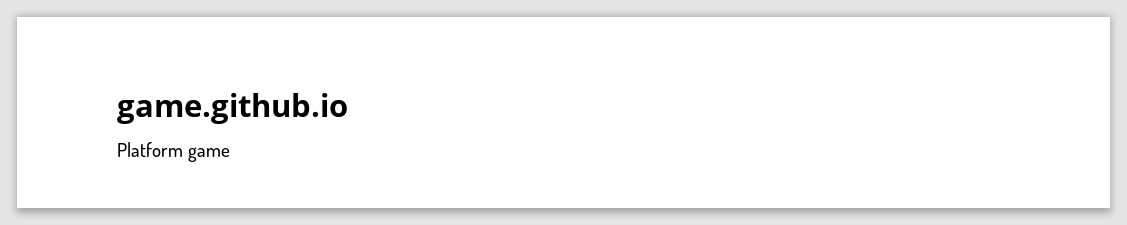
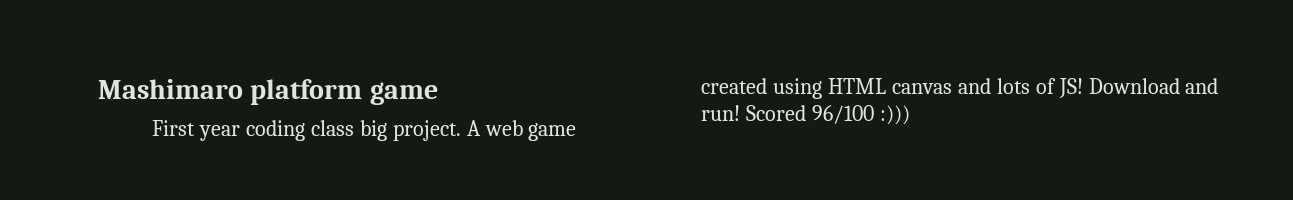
- game.github.io
- Platform game
+ Mashimaro platform game
+ First year coding class big project. A web game created using HTML canvas and lots of JS! Download and run! Scored 96/100 :)))

